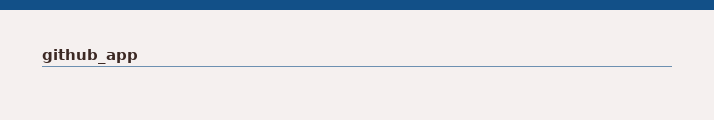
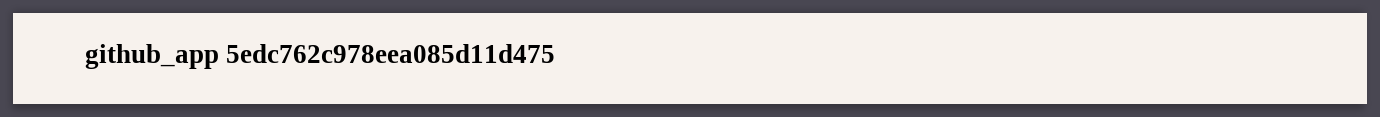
- github_app
+ github_app 5edc762c978eea085d11d475

